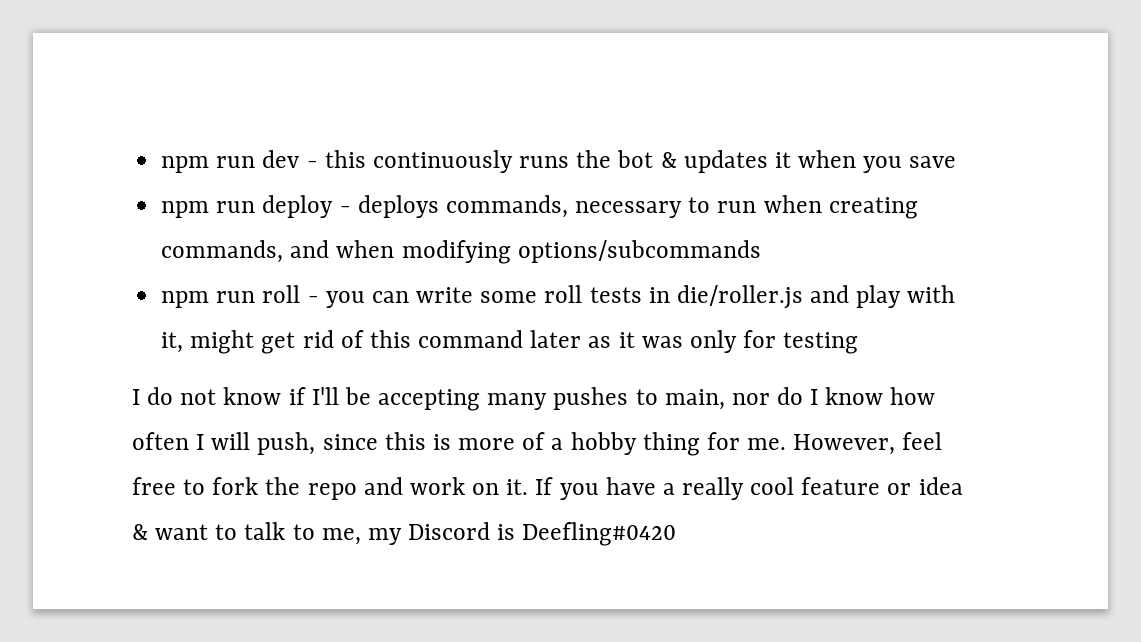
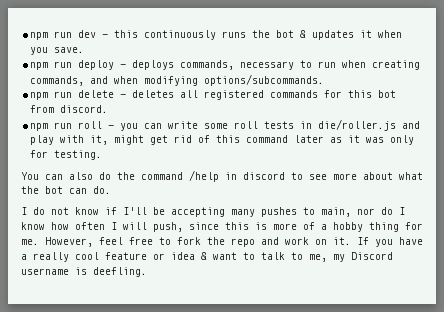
- npm run dev - this continuously runs the bot & updates it when you save
+ npm run dev - this continuously runs the bot & updates it when you save.
- npm run deploy - deploys commands, necessary to run when creating commands, and when modifying options/subcommands
+ npm run deploy - deploys commands, necessary to run when creating commands, and when modifying options/subcommands.
+ npm run delete - deletes all registered commands for this bot from discord.
- npm run roll - you can write some roll tests in die/roller.js and play with it, might get rid of this command later as it was only for testing
+ npm run roll - you can write some roll tests in die/roller.js and play with it, might get rid of this command later as it was only for testing.
+ You can also do the command /help in discord to see more about what the bot can do.
- If you have a really cool feature or idea & want to talk to me, my Discord is Deefling#0420
+ If you have a really cool feature or idea & want to talk to me, my Discord username is deefling.

